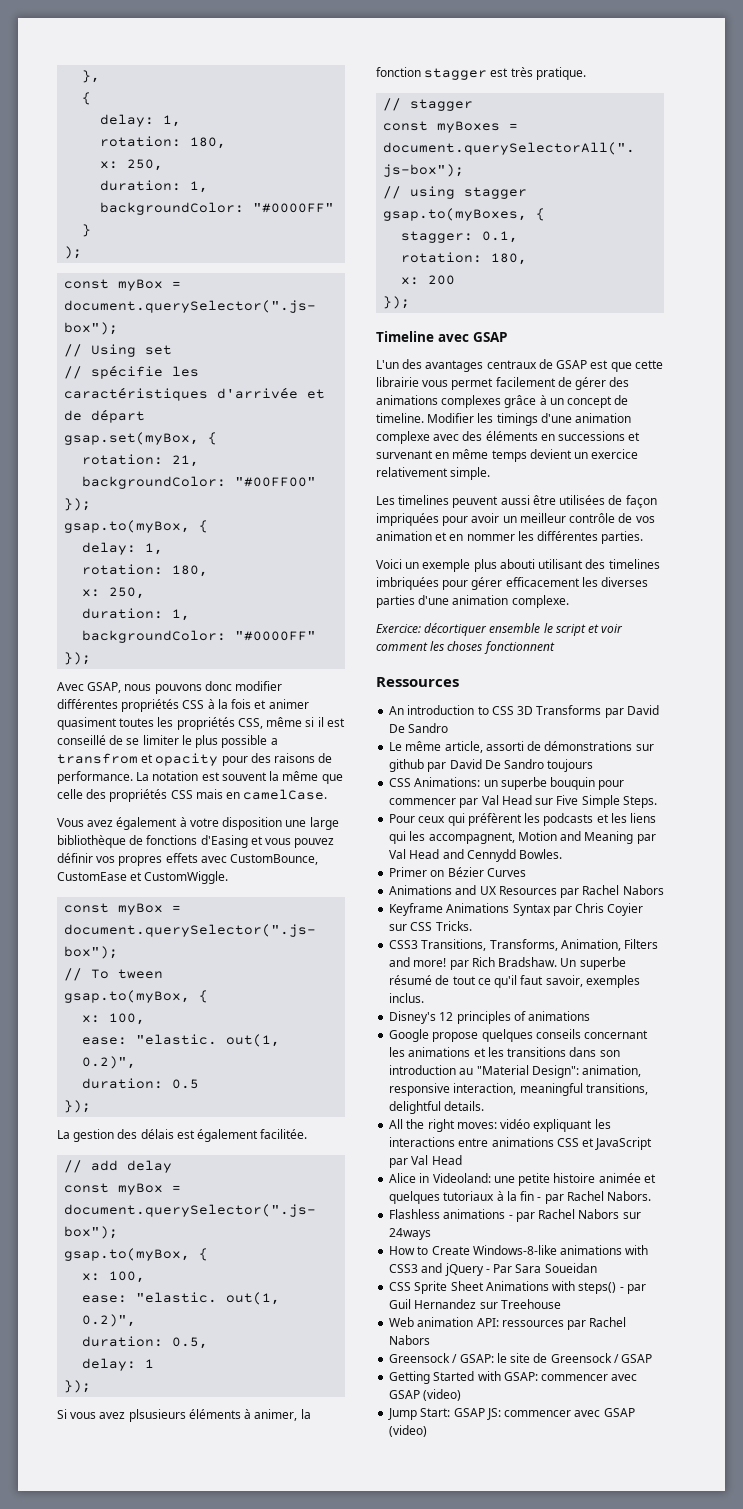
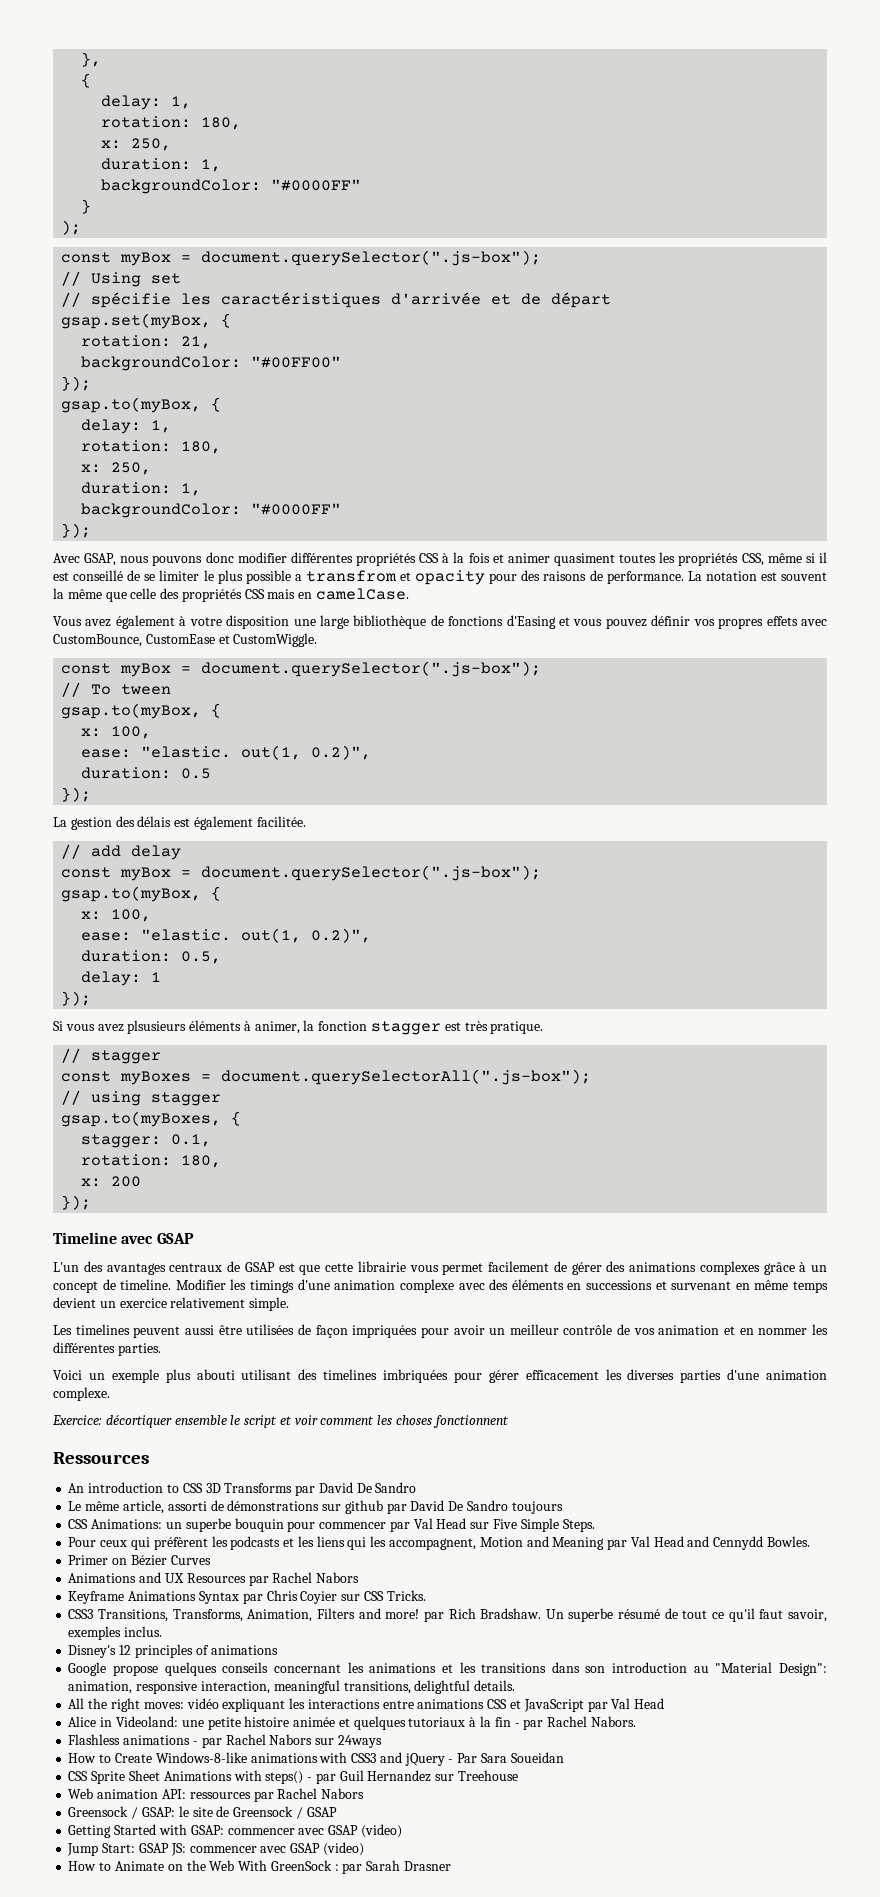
+ How to Animate on the Web With GreenSock : par Sarah Drasner

